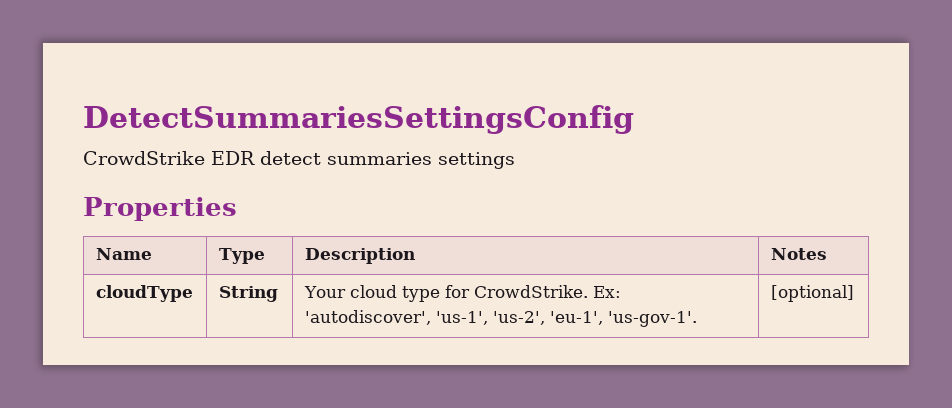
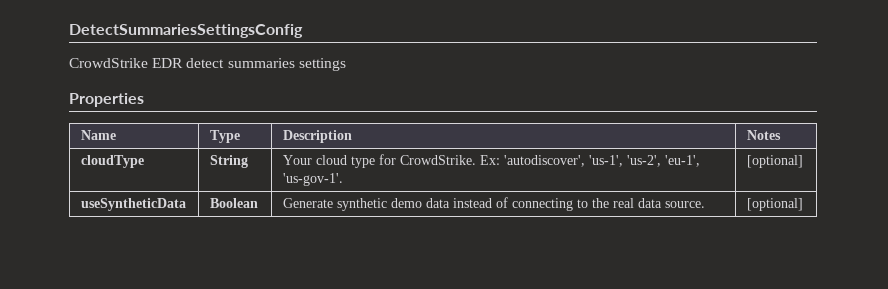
+ useSyntheticData | Boolean | Generate synthetic demo data instead of connecting to the real data source. | [optional]

